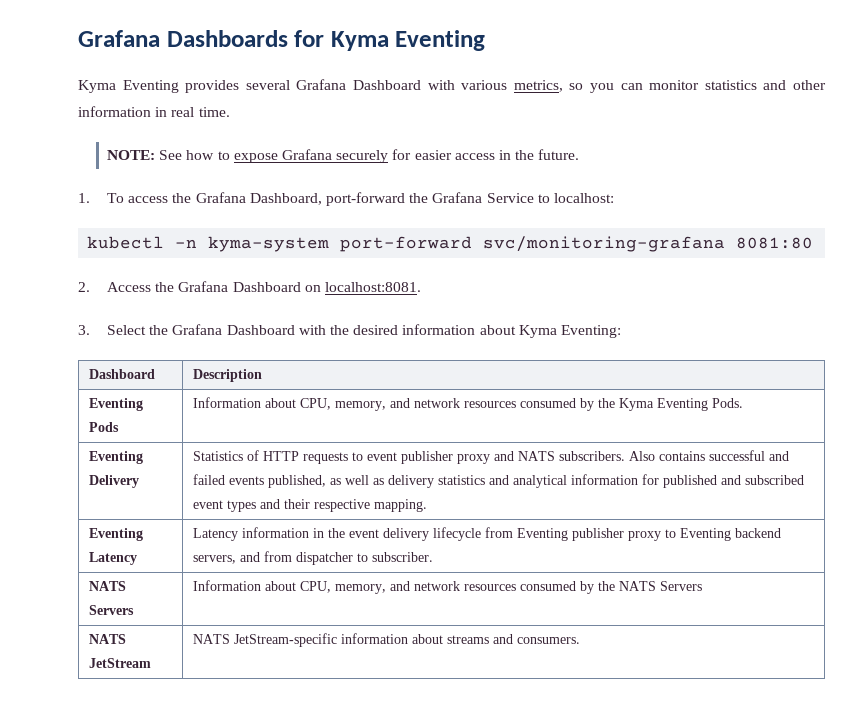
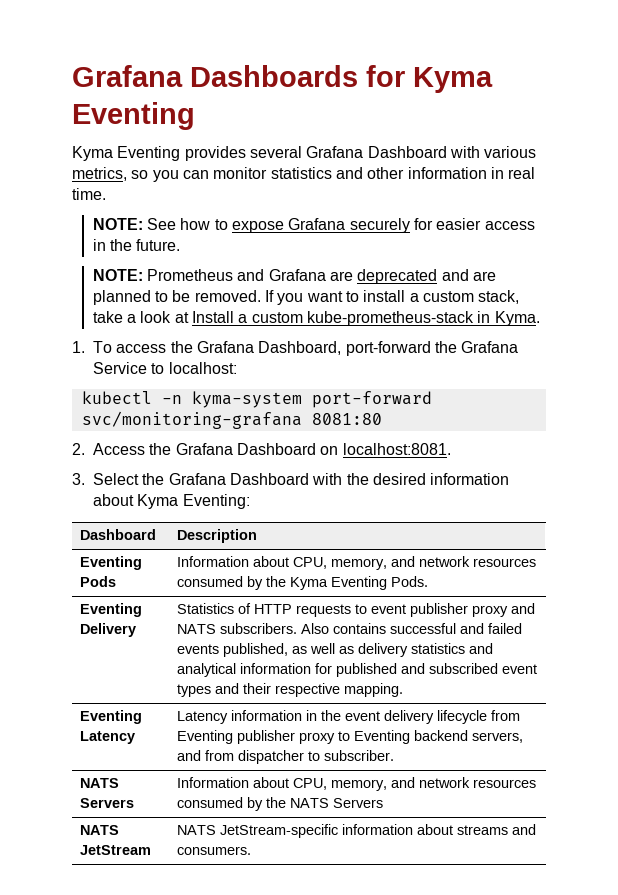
+ NOTE: Prometheus and Grafana are deprecated and are planned to be removed. If you want to install a custom stack, take a look at Install a custom kube-prometheus-stack in Kyma.

